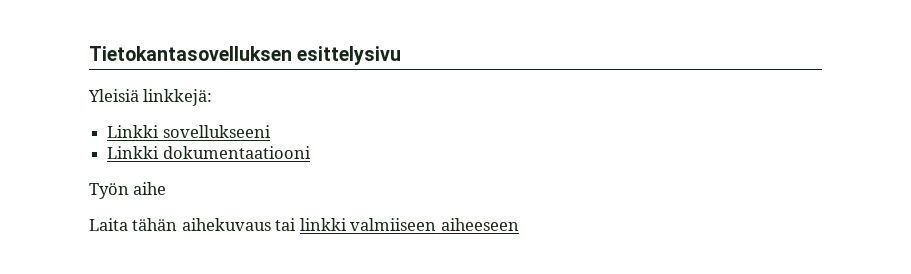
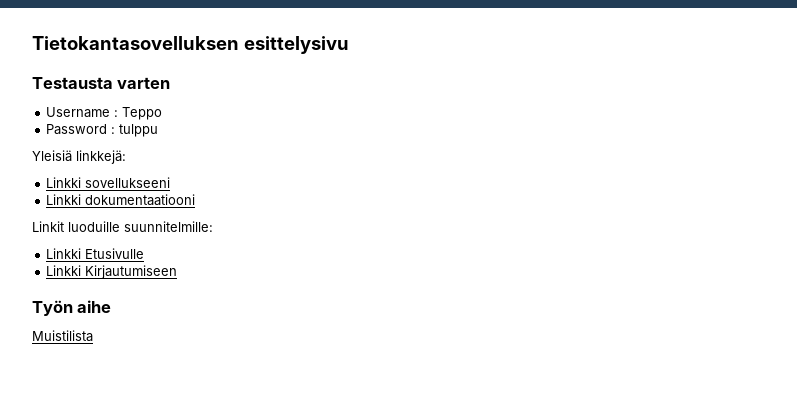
+ Testausta varten
+ Username : Teppo
+ Password : tulppu
+ Linkit luoduille suunnitelmille:
+ Linkki Etusivulle
+ Linkki Kirjautumiseen
  Työn aihe
- Laita tähän aihekuvaus tai linkki valmiiseen aiheeseen
+ Muistilista

